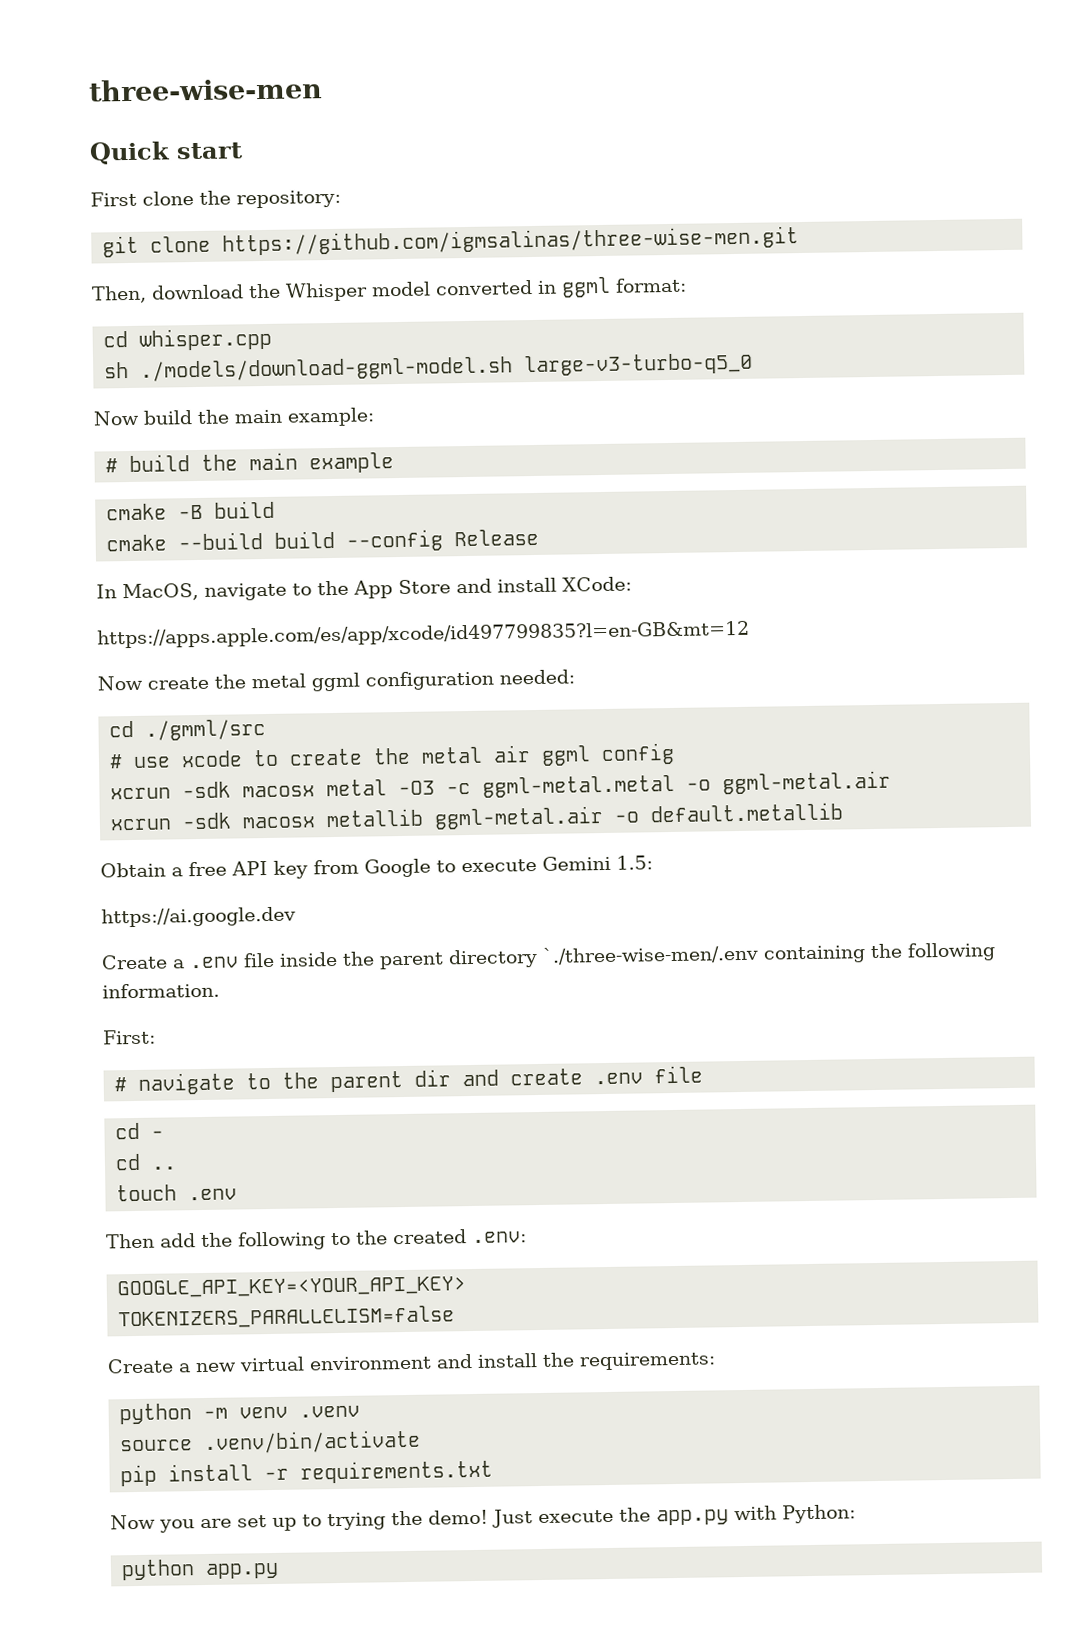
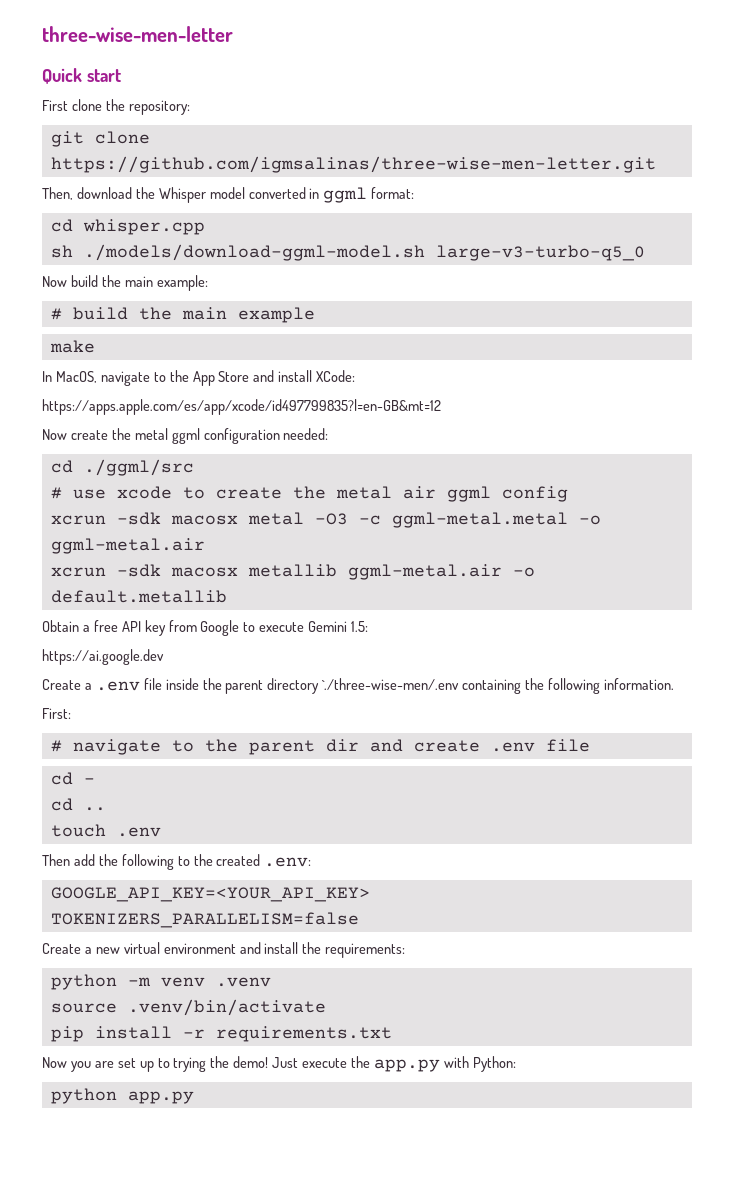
- three-wise-men
+ three-wise-men-letter
- git clone https://github.com/igmsalinas/three-wise-men.git
+ git clone https://github.com/igmsalinas/three-wise-men-letter.git
- cmake -B build
- cmake --build build --config Release
+ make
- cd ./gmml/src
+ cd ./ggml/src

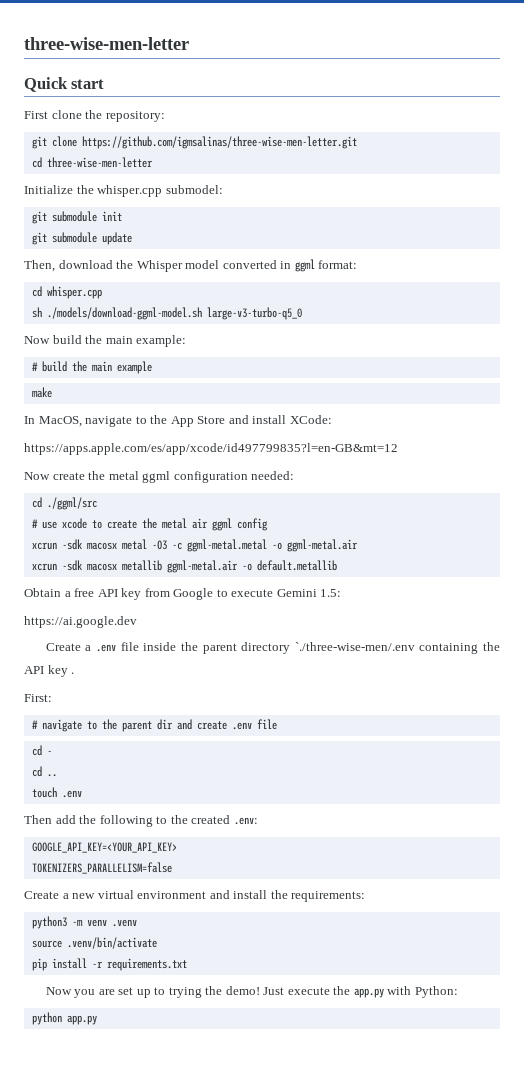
+ cd three-wise-men-letter
+ Initialize the whisper.cpp submodel:
+ git submodule init
+ git submodule update
- Create a .env file inside the parent directory `./three-wise-men/.env containing the following information.
+ Create a .env file inside the parent directory `./three-wise-men/.env containing the API key .
- python -m venv .venv
+ python3 -m venv .venv

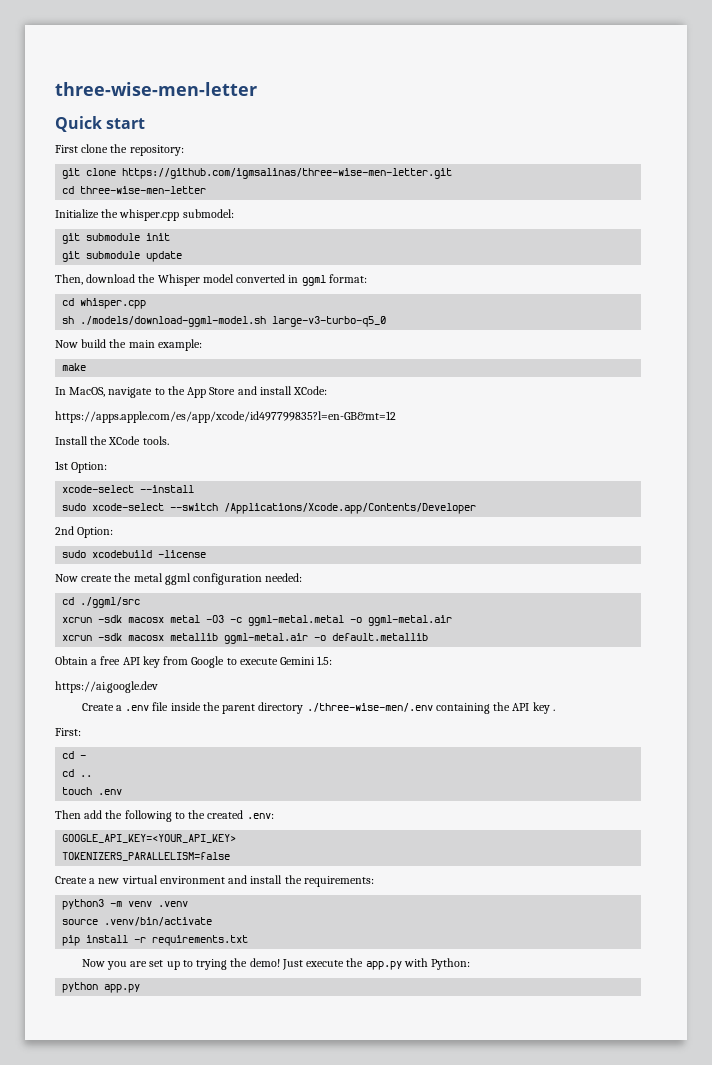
- # build the main example
+ Install the XCode tools.
+ 1st Option:
+ xcode-select --install
+ sudo xcode-select --switch /Applications/Xcode.app/Contents/Developer
+ 2nd Option:
+ sudo xcodebuild -license
- # use xcode to create the metal air ggml config
- Create a .env file inside the parent directory `./three-wise-men/.env containing the API key .
+ Create a .env file inside the parent directory ./three-wise-men/.env containing the API key .
- # navigate to the parent dir and create .env file

